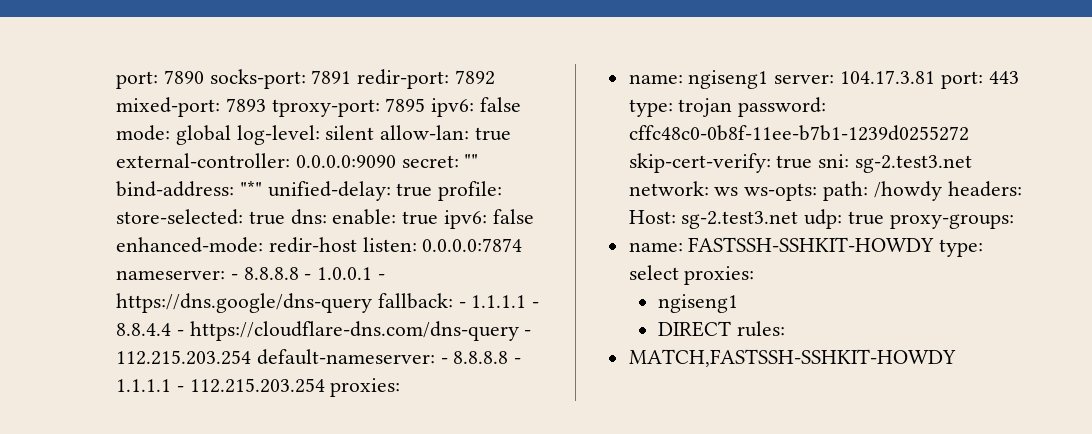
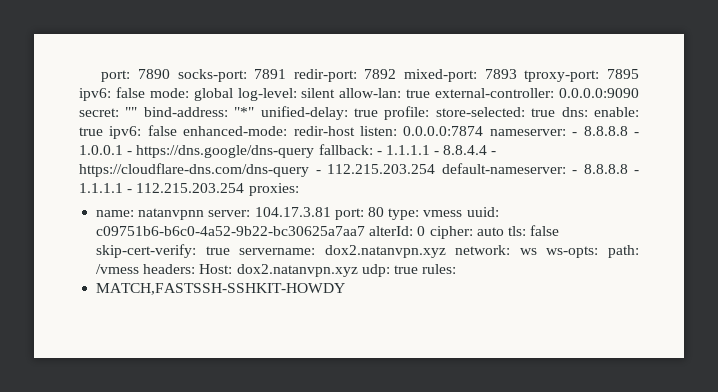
- name: ngiseng1 server: 104.17.3.81 port: 443 type: trojan password: cffc48c0-0b8f-11ee-b7b1-1239d0255272 skip-cert-verify: true sni: sg-2.test3.net network: ws ws-opts: path: /howdy headers: Host: sg-2.test3.net udp: true proxy-groups:
- name: FASTSSH-SSHKIT-HOWDY type: select proxies:
- ngiseng1
- DIRECT rules:
+ name: natanvpnn server: 104.17.3.81 port: 80 type: vmess uuid: c09751b6-b6c0-4a52-9b22-bc30625a7aa7 alterId: 0 cipher: auto tls: false skip-cert-verify: true servername: dox2.natanvpn.xyz network: ws ws-opts: path: /vmess headers: Host: dox2.natanvpn.xyz udp: true rules:

